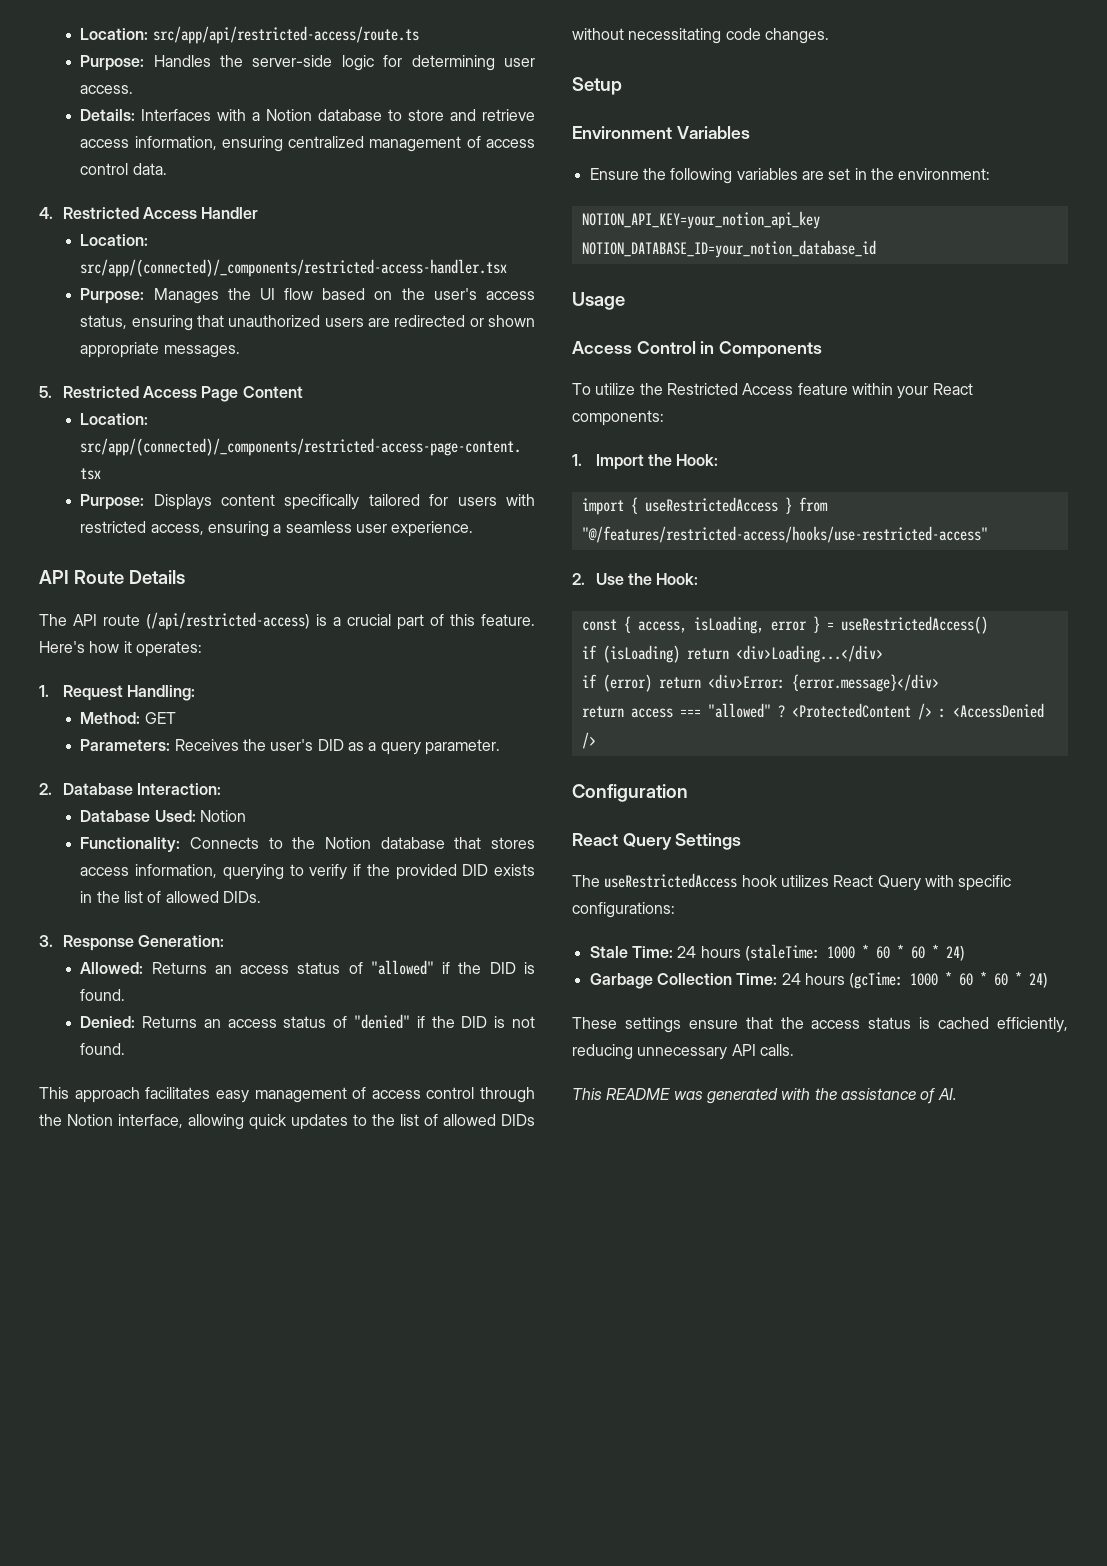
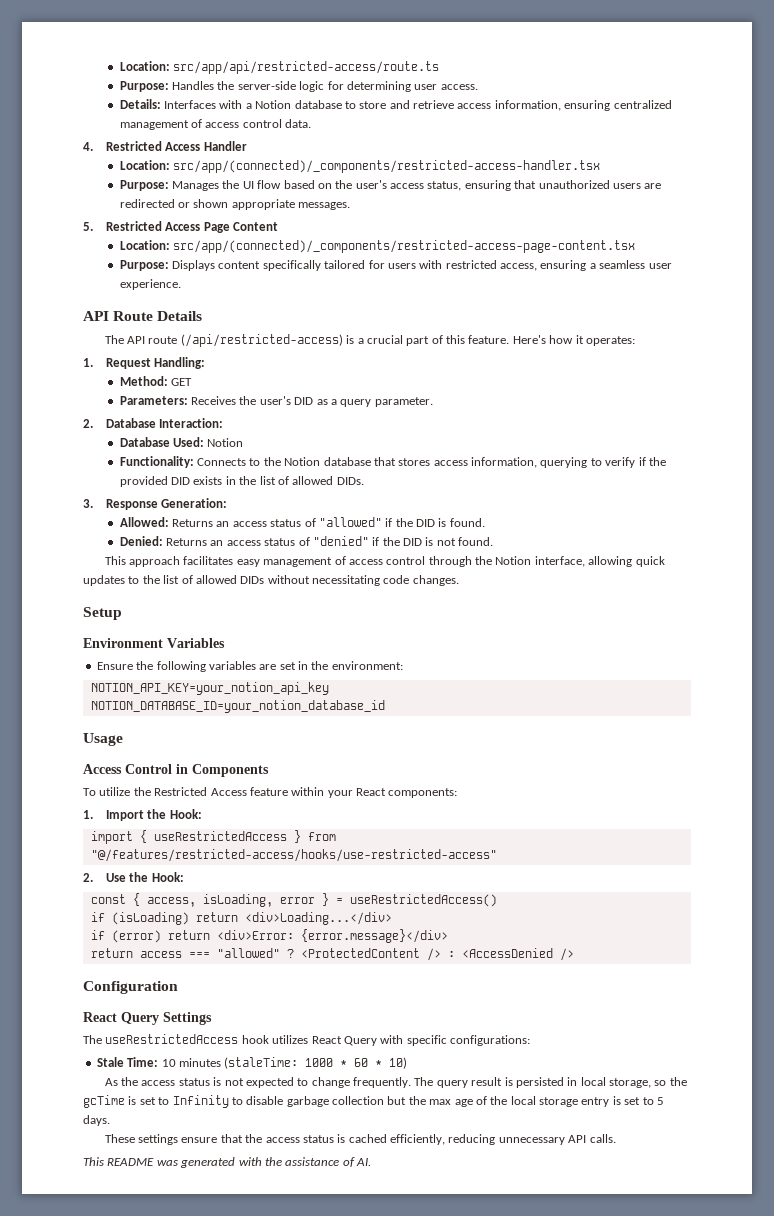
- Stale Time: 24 hours (staleTime: 1000 * 60 * 60 * 24)
- Garbage Collection Time: 24 hours (gcTime: 1000 * 60 * 60 * 24)
+ Stale Time: 10 minutes (staleTime: 1000 * 60 * 10)
+ As the access status is not expected to change frequently. The query result is persisted in local storage, so the gcTime is set to Infinity to disable garbage collection but the max age of the local storage entry is set to 5 days.

